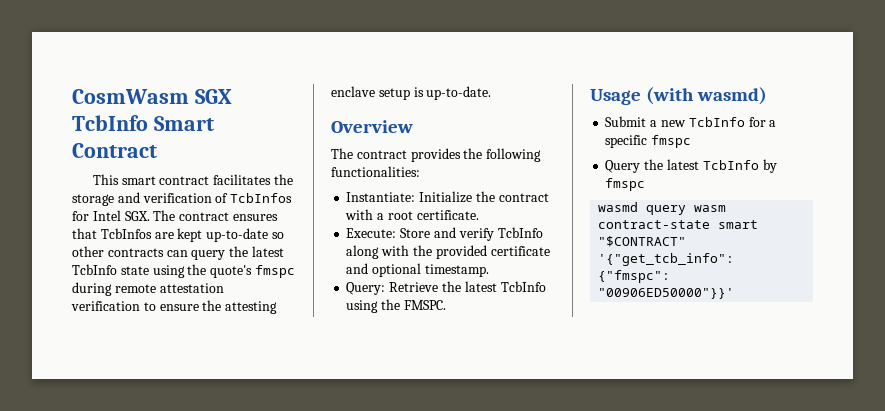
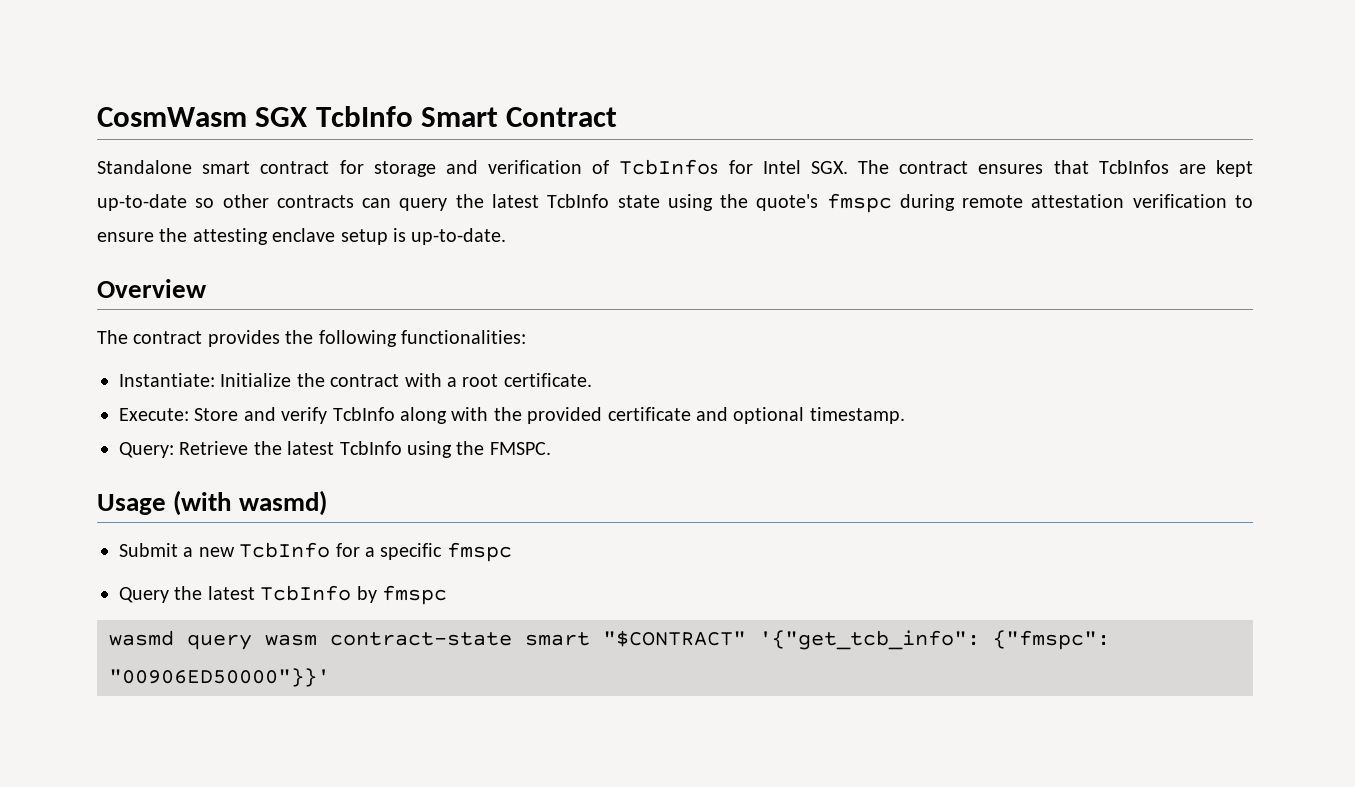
- This smart contract facilitates the storage and verification of TcbInfos for Intel SGX. The contract ensures that TcbInfos are kept up-to-date so other contracts can query the latest TcbInfo state using the quote's fmspc during remote attestation verification to ensure the attesting enclave setup is up-to-date.
+ Standalone smart contract for storage and verification of TcbInfos for Intel SGX. The contract ensures that TcbInfos are kept up-to-date so other contracts can query the latest TcbInfo state using the quote's fmspc during remote attestation verification to ensure the attesting enclave setup is up-to-date.

